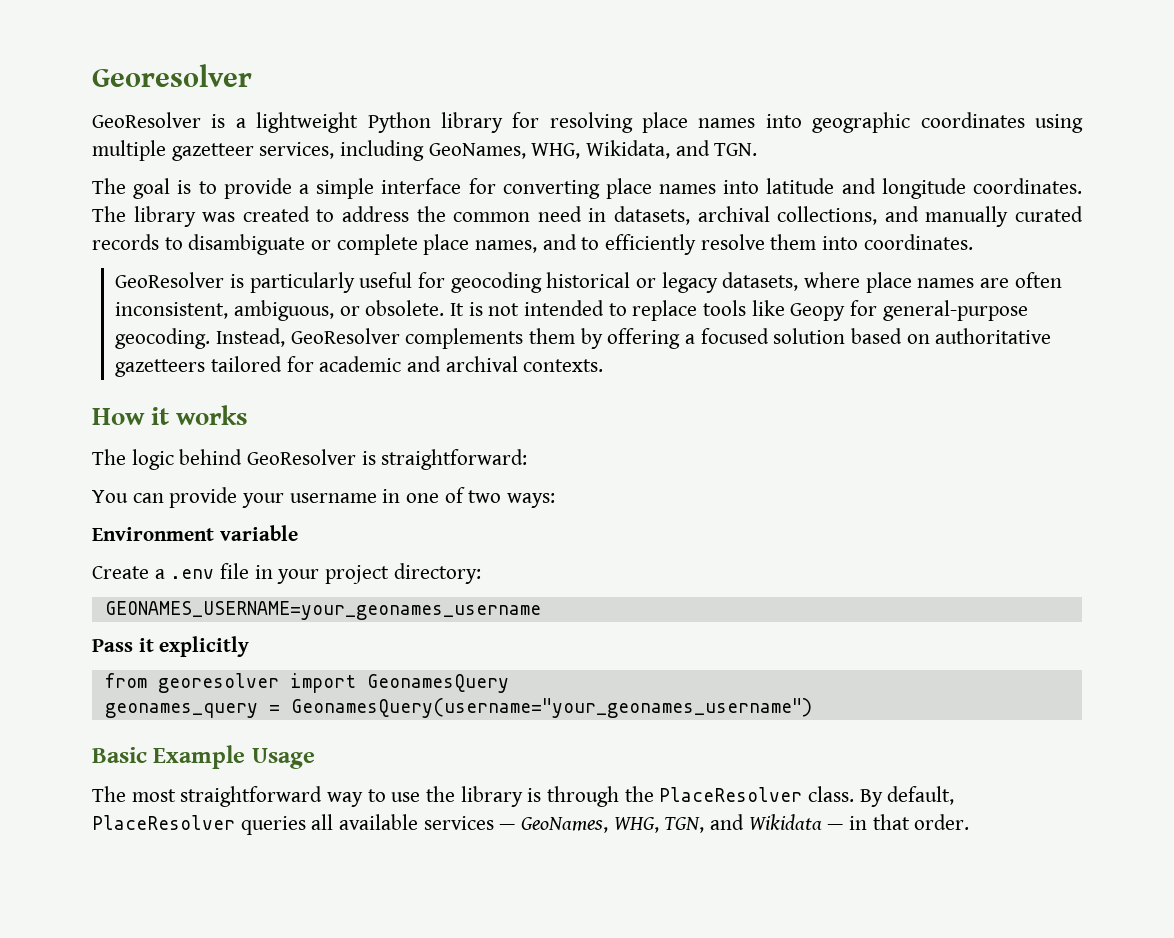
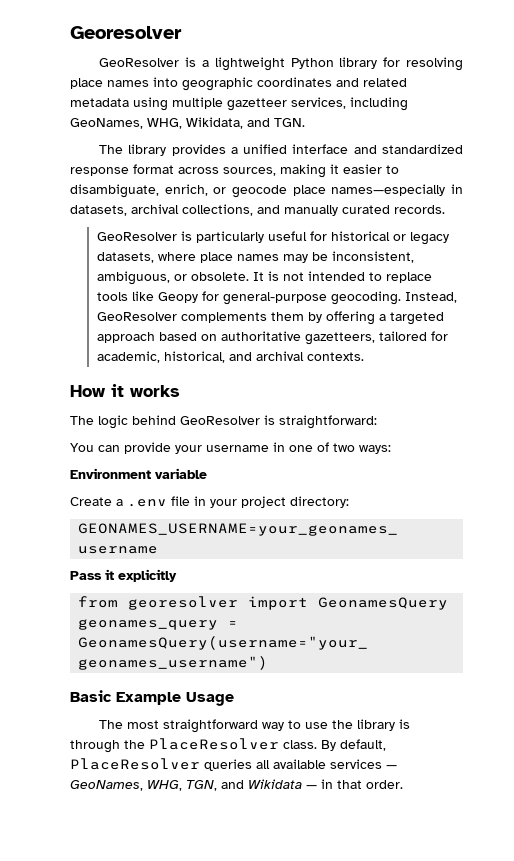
- GeoResolver is a lightweight Python library for resolving place names into geographic coordinates using multiple gazetteer services, including GeoNames, WHG, Wikidata, and TGN.
+ GeoResolver is a lightweight Python library for resolving place names into geographic coordinates and related metadata using multiple gazetteer services, including GeoNames, WHG, Wikidata, and TGN.
- The goal is to provide a simple interface for converting place names into latitude and longitude coordinates. The library was created to address the common need in datasets, archival collections, and manually curated records to disambiguate or complete place names, and to efficiently resolve them into coordinates.
+ The library provides a unified interface and standardized response format across sources, making it easier to disambiguate, enrich, or geocode place names—especially in datasets, archival collections, and manually curated records.
- GeoResolver is particularly useful for geocoding historical or legacy datasets, where place names are often inconsistent, ambiguous, or obsolete.
+ GeoResolver is particularly useful for historical or legacy datasets, where place names may be inconsistent, ambiguous, or obsolete.
- Instead, GeoResolver complements them by offering a focused solution based on authoritative gazetteers tailored for academic and archival contexts.
+ Instead, GeoResolver complements them by offering a targeted approach based on authoritative gazetteers, tailored for academic, historical, and archival contexts.

